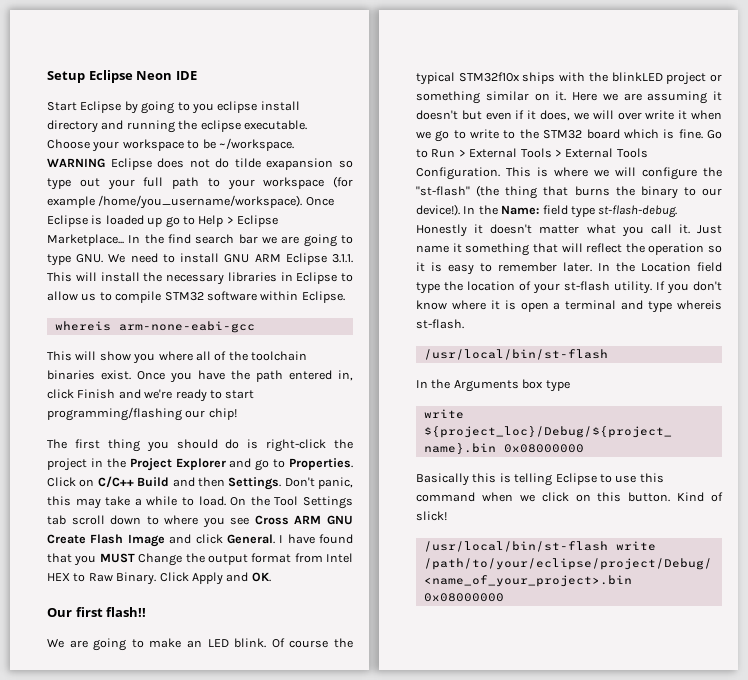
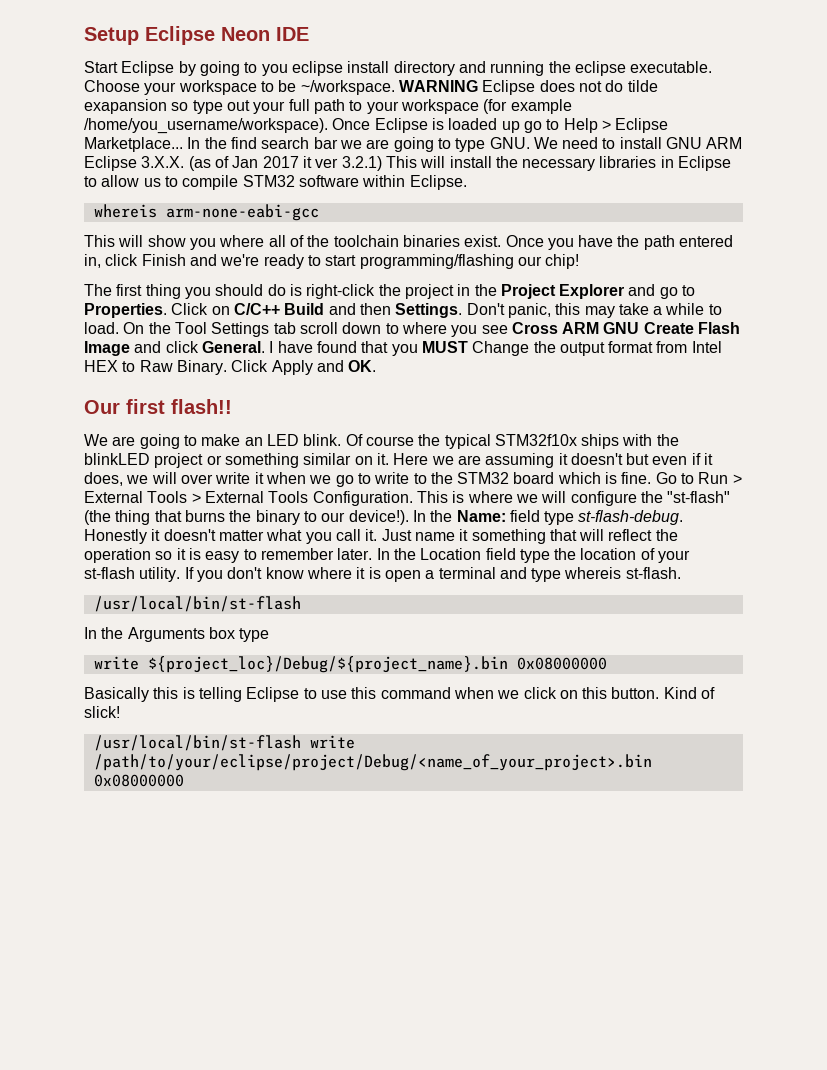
- In the find search bar we are going to type GNU. We need to install GNU ARM Eclipse 3.1.1. This will install the necessary libraries in Eclipse to allow us to compile STM32 software within Eclipse.
+ In the find search bar we are going to type GNU. We need to install GNU ARM Eclipse 3.X.X. (as of Jan 2017 it ver 3.2.1) This will install the necessary libraries in Eclipse to allow us to compile STM32 software within Eclipse.

